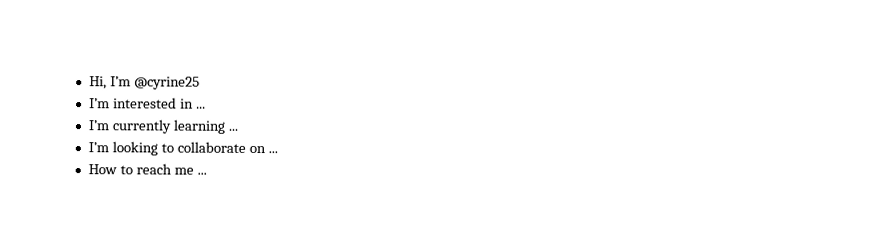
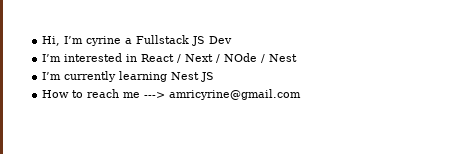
- Hi, I’m @cyrine25
- I’m interested in ...
- I’m currently learning ...
- I’m looking to collaborate on ...
+ Hi, I’m cyrine a Fullstack JS Dev
+ I’m interested in React / Next / NOde / Nest
+ I’m currently learning Nest JS
- How to reach me ...
+ How to reach me ---> amricyrine@gmail.com

